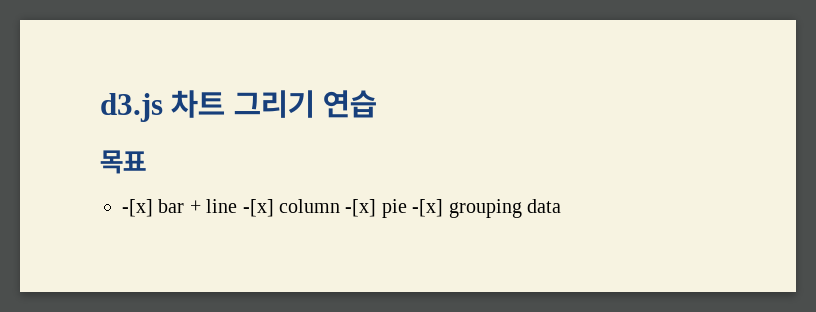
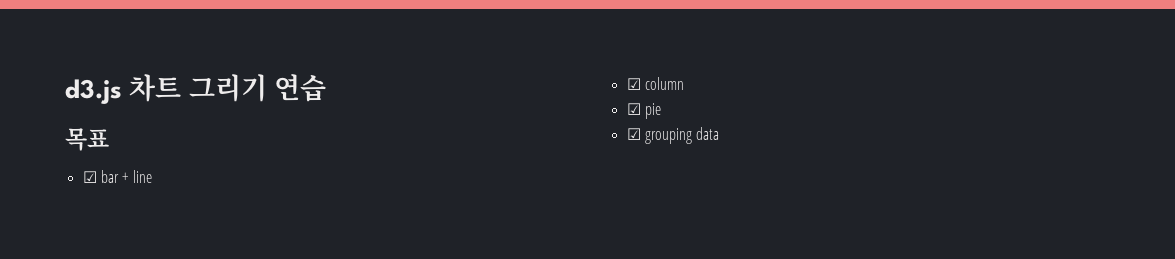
- -[x] bar + line -[x] column -[x] pie -[x] grouping data
+ ☑ bar + line
+ ☑ column
+ ☑ pie
+ ☑ grouping data

